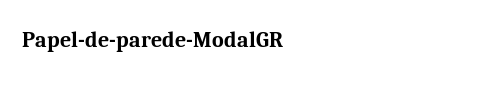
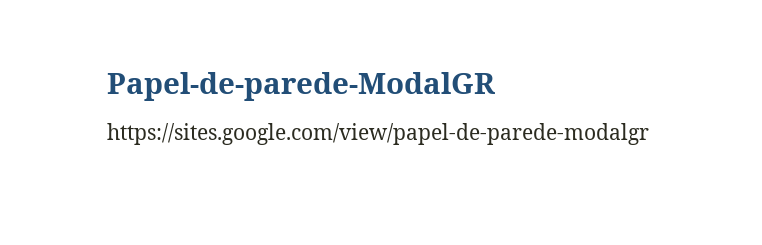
+ https://sites.google.com/view/papel-de-parede-modalgr

